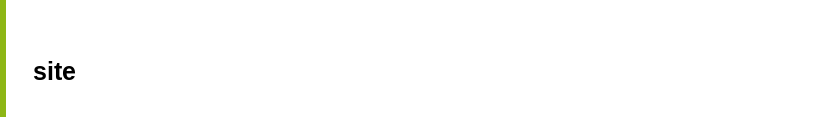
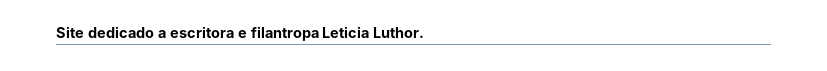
- site
+ Site dedicado a escritora e filantropa Leticia Luthor.

